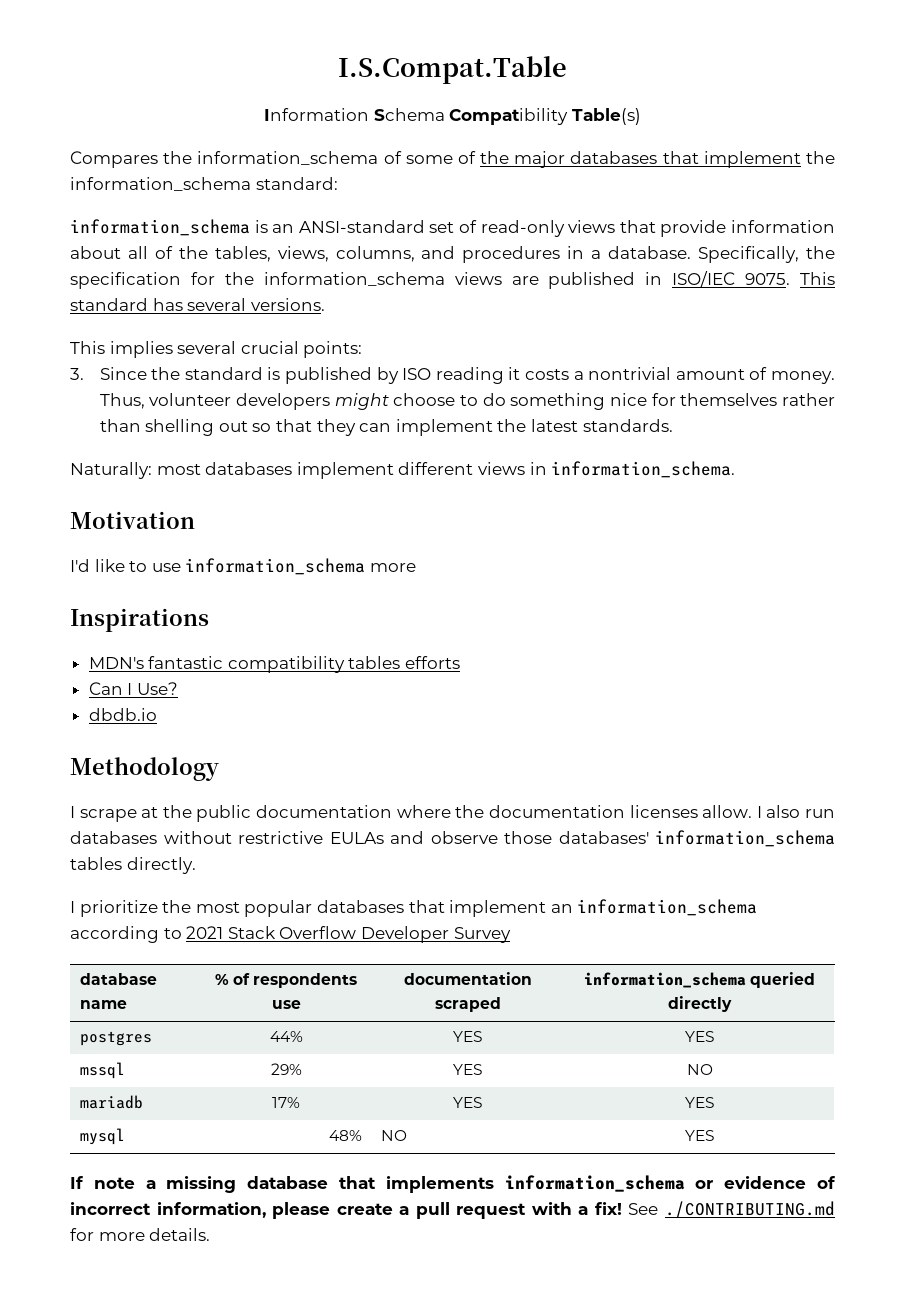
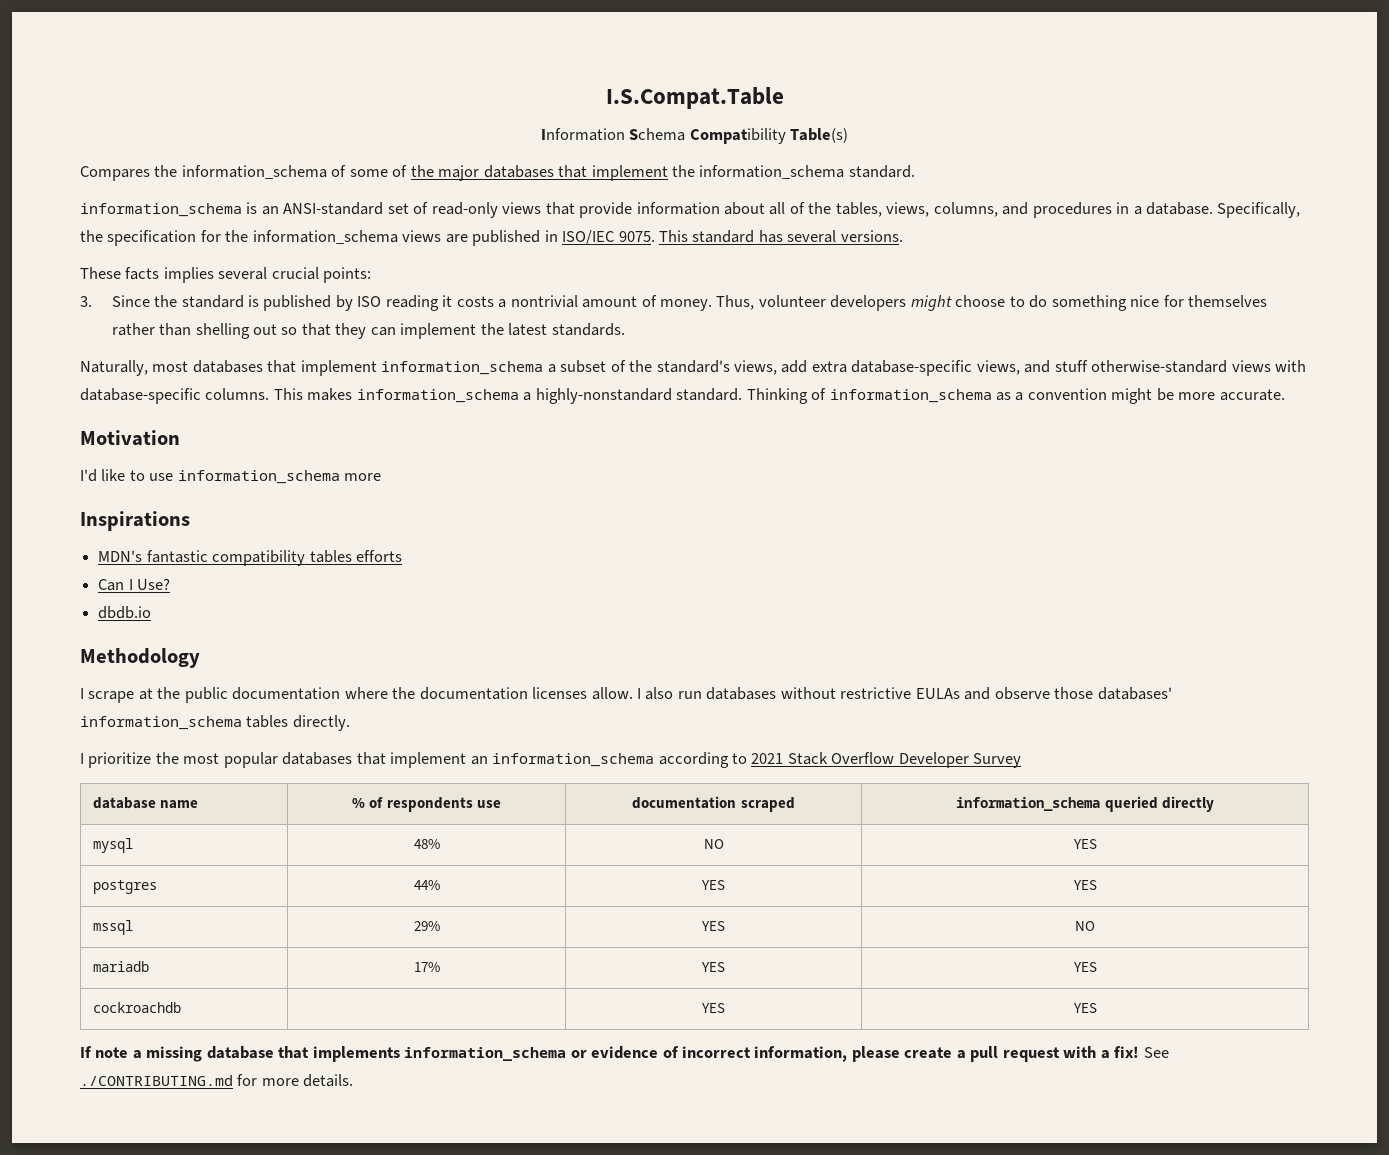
- Compares the information_schema of some of the major databases that implement the information_schema standard:
+ Compares the information_schema of some of the major databases that implement the information_schema standard.
- This implies several crucial points:
+ These facts implies several crucial points:
- Naturally: most databases implement different views in information_schema.
+ Naturally, most databases that implement information_schema a subset of the standard's views, add extra database-specific views, and stuff otherwise-standard views with database-specific columns. This makes information_schema a highly-nonstandard standard. Thinking of information_schema as a convention might be more accurate.
+ mysql | 48% | NO | YES
- mysql | 48% | NO | YES
+ cockroachdb | | YES | YES

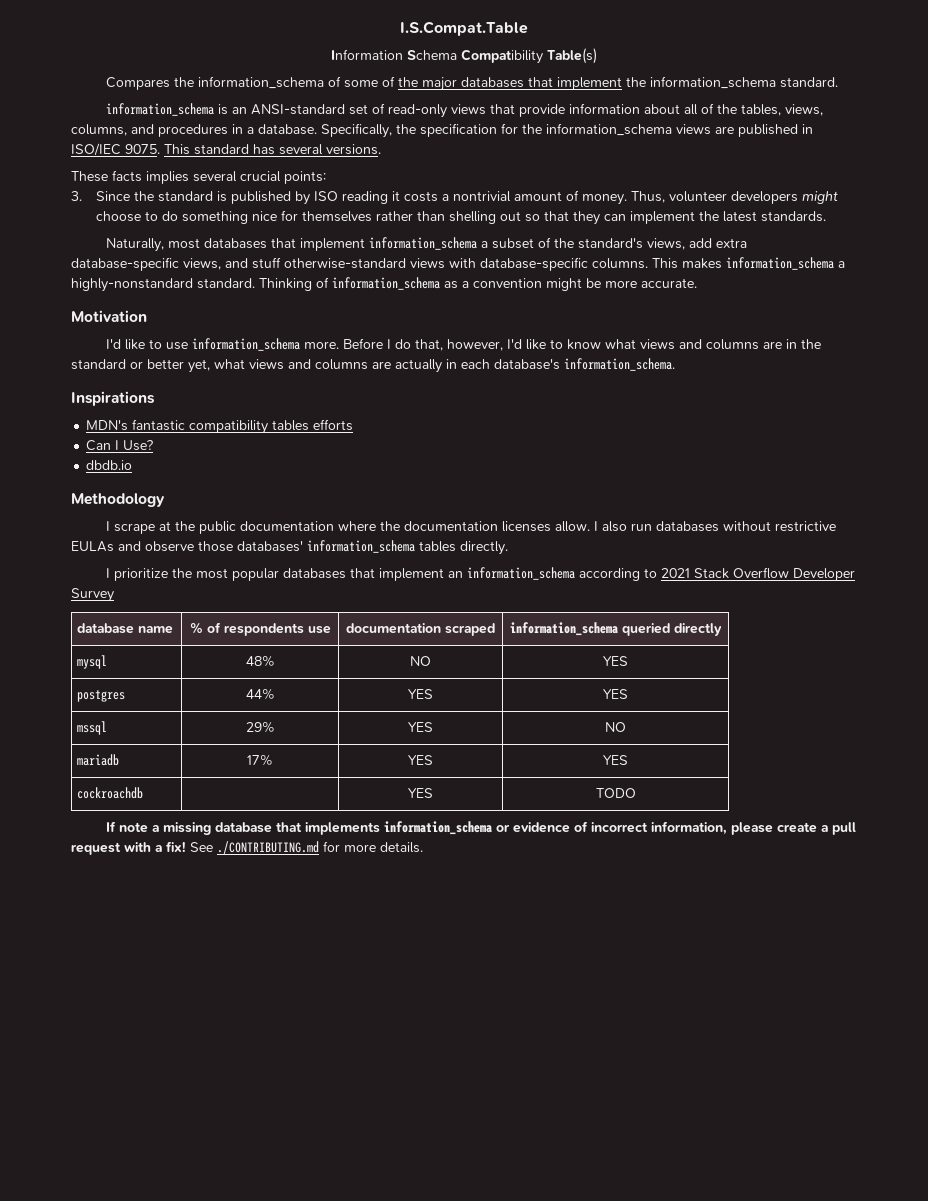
- I'd like to use information_schema more
+ I'd like to use information_schema more. Before I do that, however, I'd like to know what views and columns are in the standard or better yet, what views and columns are actually in each database's information_schema.
- cockroachdb | | YES | YES
+ cockroachdb | | YES | TODO

